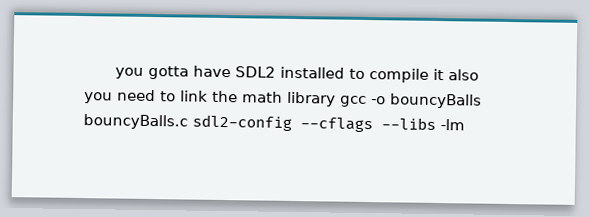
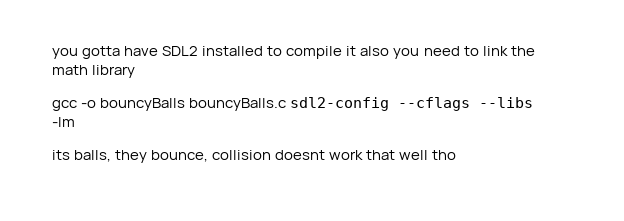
- you gotta have SDL2 installed to compile it also you need to link the math library gcc -o bouncyBalls bouncyBalls.c sdl2-config --cflags --libs -lm
+ you gotta have SDL2 installed to compile it also you need to link the math library
+ gcc -o bouncyBalls bouncyBalls.c sdl2-config --cflags --libs -lm
+ its balls, they bounce, collision doesnt work that well tho

